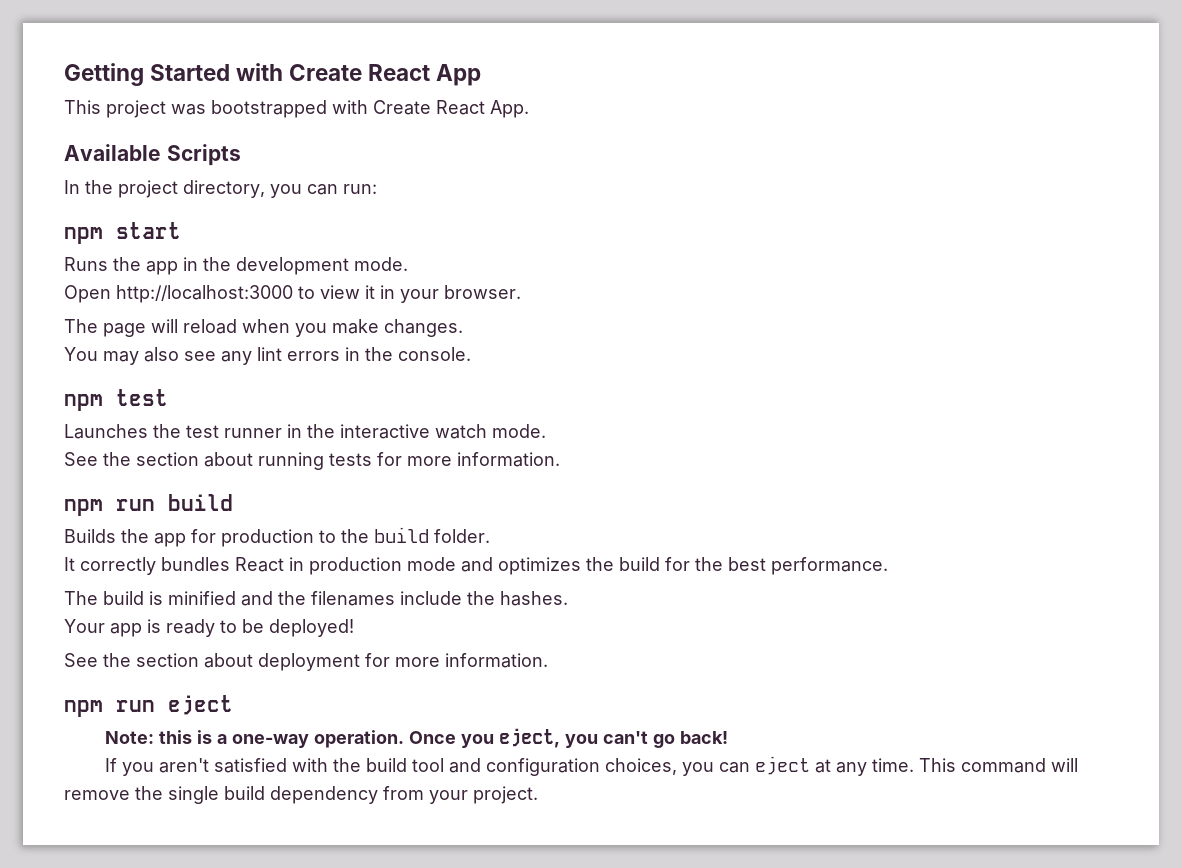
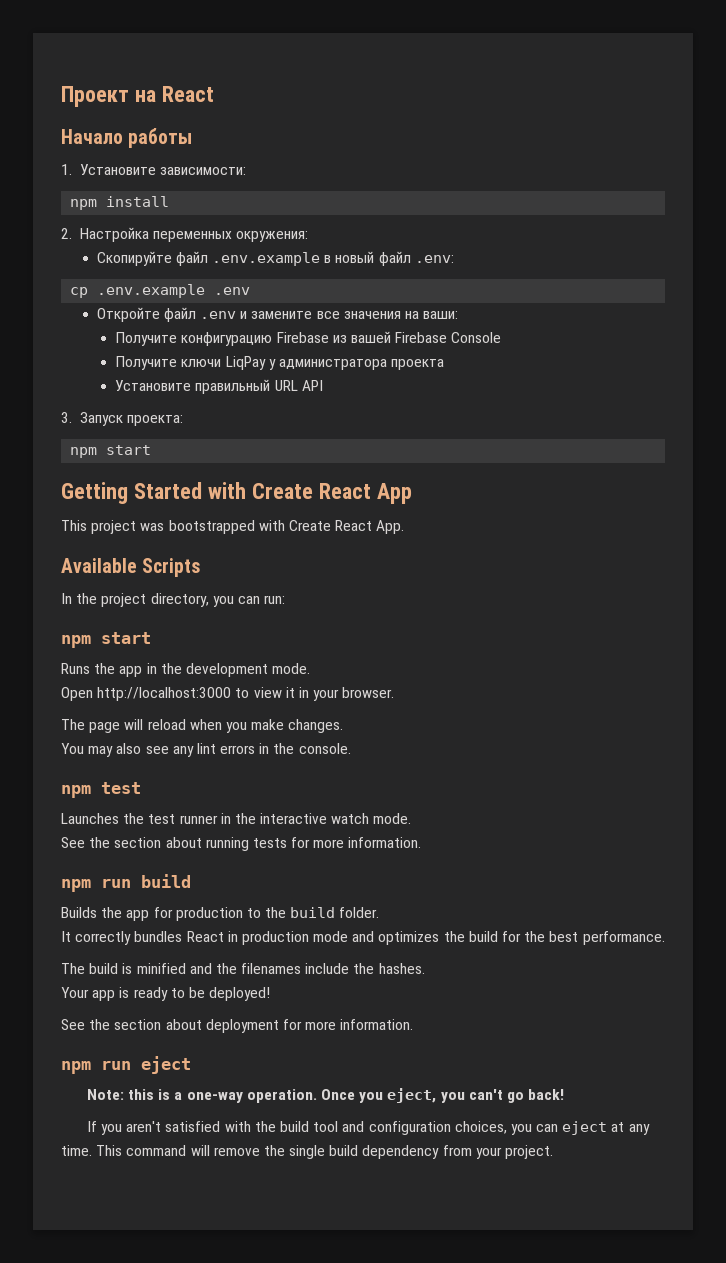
+ Проект на React
+ Начало работы
+ 1. Установите зависимости:
+ npm install
+ 2. Настройка переменных окружения:
+ Скопируйте файл .env.example в новый файл .env:
+ cp .env.example .env
+ Откройте файл .env и замените все значения на ваши:
+ Получите конфигурацию Firebase из вашей Firebase Console
+ Получите ключи LiqPay у администратора проекта
+ Установите правильный URL API
+ 3. Запуск проекта:
+ npm start

